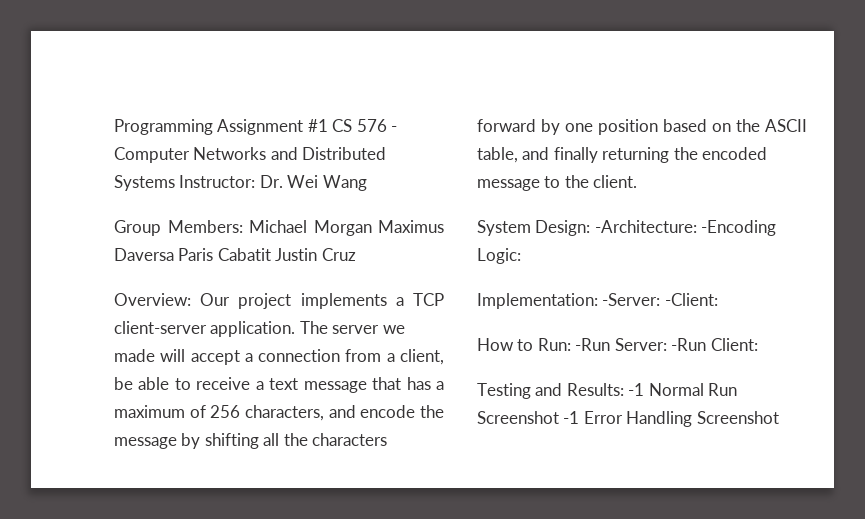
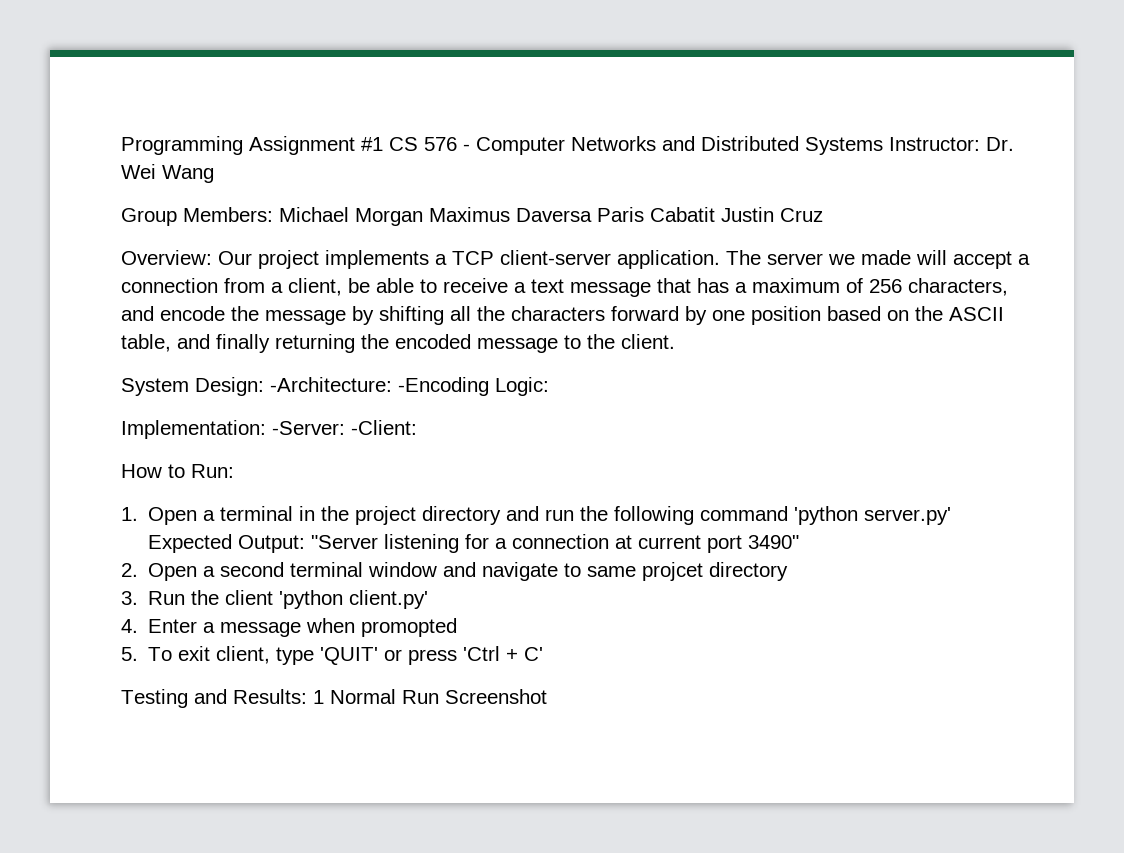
- How to Run: -Run Server: -Run Client:
+ How to Run:
+ 1. Open a terminal in the project directory and run the following command 'python server.py' Expected Output: "Server listening for a connection at current port 3490"
+ 2. Open a second terminal window and navigate to same projcet directory
+ 3. Run the client 'python client.py'
+ 4. Enter a message when promopted
+ 5. To exit client, type 'QUIT' or press 'Ctrl + C'
- Testing and Results: -1 Normal Run Screenshot -1 Error Handling Screenshot
+ Testing and Results: 1 Normal Run Screenshot

